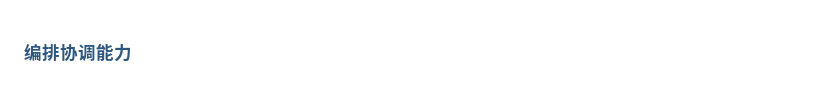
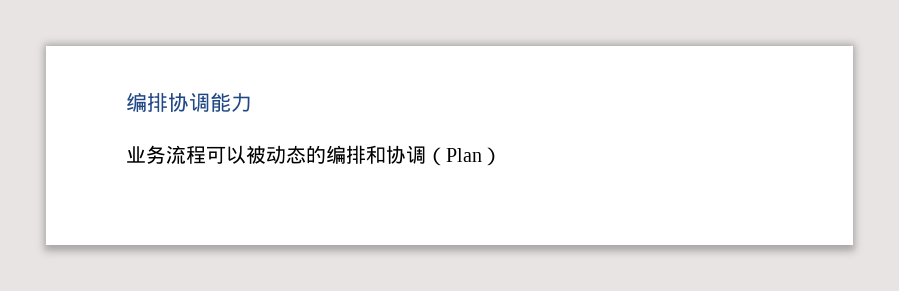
+ 业务流程可以被动态的编排和协调（Plan）

